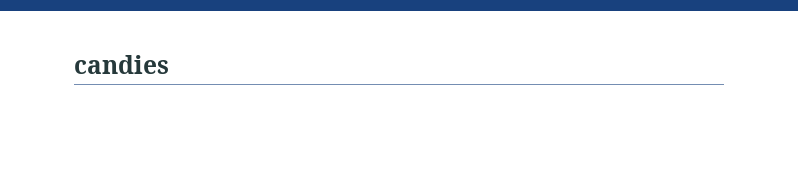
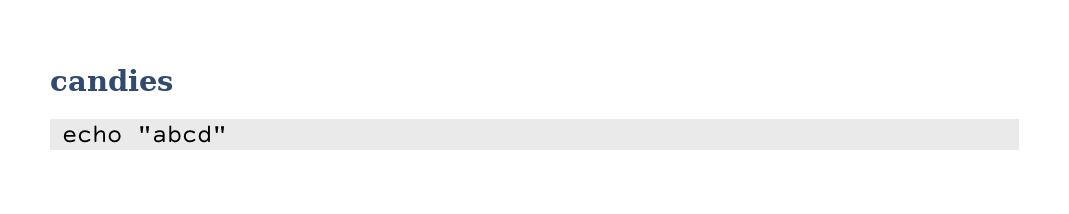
+ echo "abcd"

